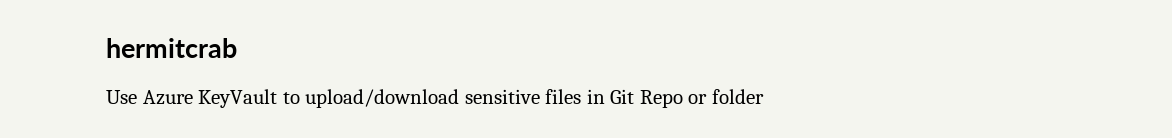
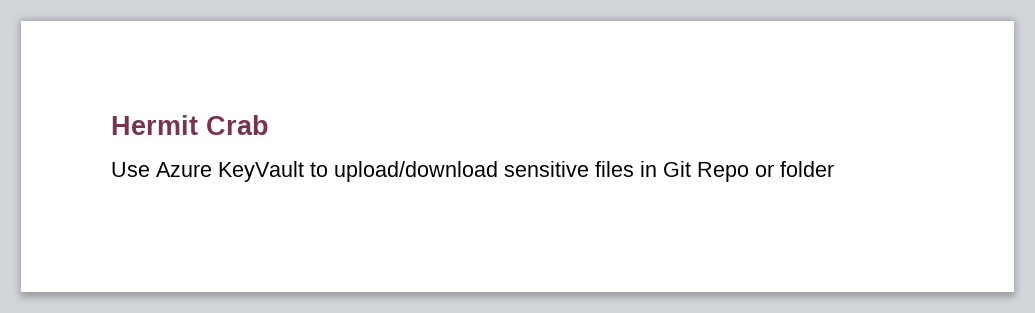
- hermitcrab
+ Hermit Crab

